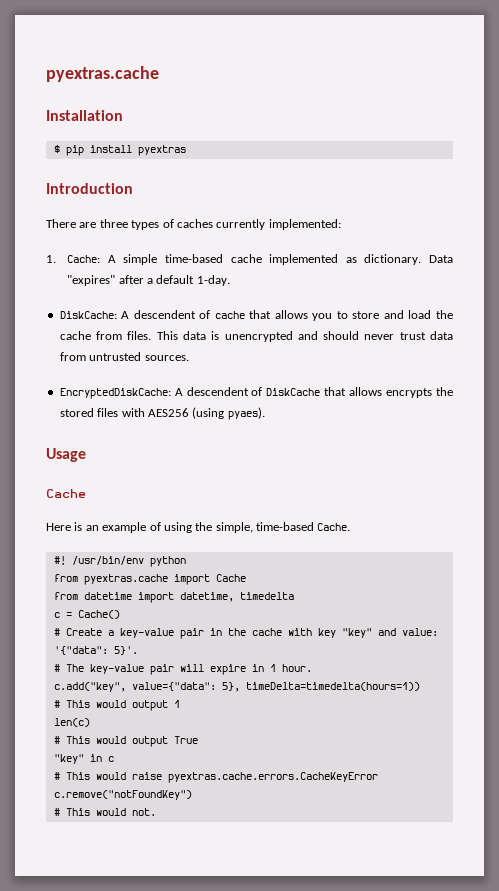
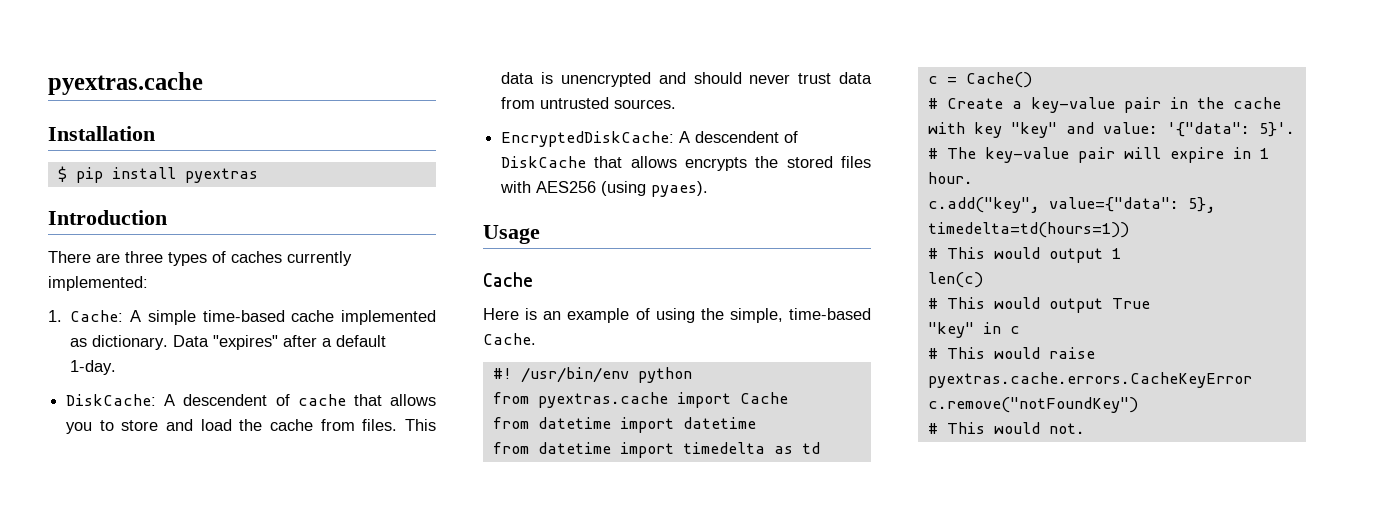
- from datetime import datetime, timedelta
+ from datetime import datetime
+ from datetime import timedelta as td
- c.add("key", value={"data": 5}, timeDelta=timedelta(hours=1))
+ c.add("key", value={"data": 5}, timedelta=td(hours=1))

